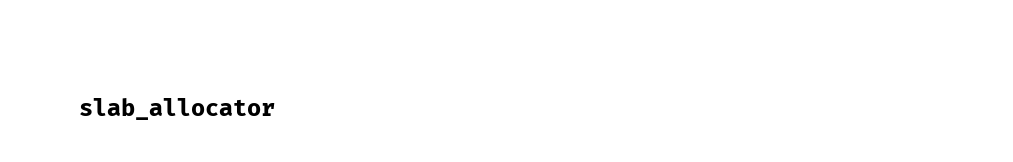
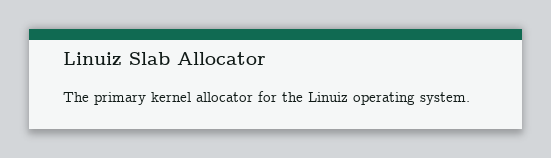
- slab_allocator
+ Linuiz Slab Allocator
+ The primary kernel allocator for the Linuiz operating system.

